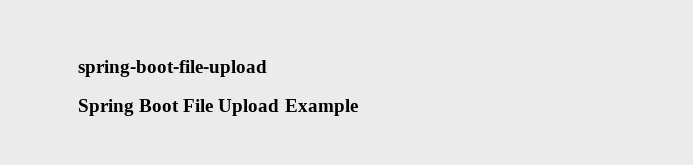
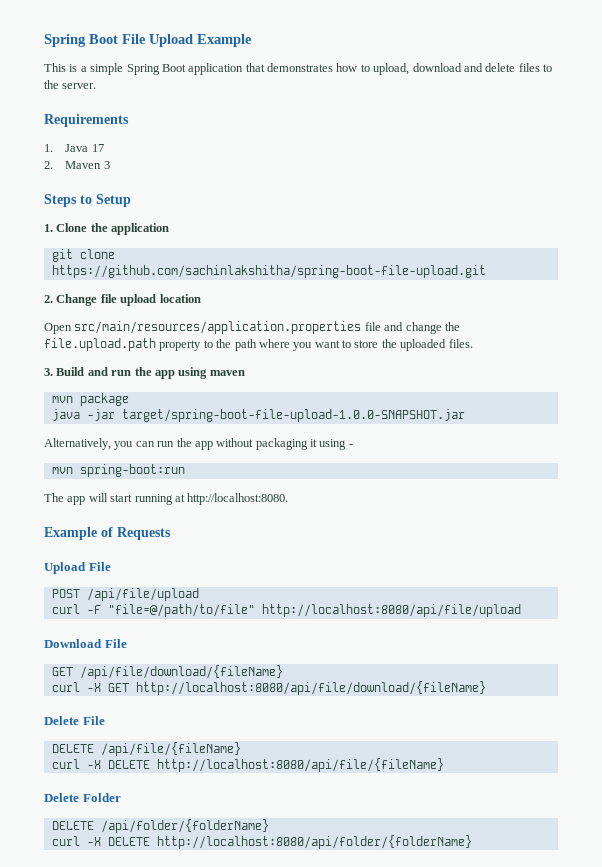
- spring-boot-file-upload
+ This is a simple Spring Boot application that demonstrates how to upload, download and delete files to the server.
+ Requirements
+ 1. Java 17
+ 2. Maven 3
+ Steps to Setup
+ 1. Clone the application
+ git clone https://github.com/sachinlakshitha/spring-boot-file-upload.git
+ 2. Change file upload location
+ Open src/main/resources/application.properties file and change the file.upload.path property to the path where you want to store the uploaded files.
+ 3. Build and run the app using maven
+ mvn package
+ java -jar target/spring-boot-file-upload-1.0.0-SNAPSHOT.jar
+ Alternatively, you can run the app without packaging it using -
+ mvn spring-boot:run
+ The app will start running at http://localhost:8080.
+ Example of Requests
+ Upload File
+ POST /api/file/upload
+ curl -F "file=@/path/to/file" http://localhost:8080/api/file/upload
+ Download File
+ GET /api/file/download/{fileName}
+ curl -X GET http://localhost:8080/api/file/download/{fileName}
+ Delete File
+ DELETE /api/file/{fileName}
+ curl -X DELETE http://localhost:8080/api/file/{fileName}
+ Delete Folder
+ DELETE /api/folder/{folderName}
+ curl -X DELETE http://localhost:8080/api/folder/{folderName}

